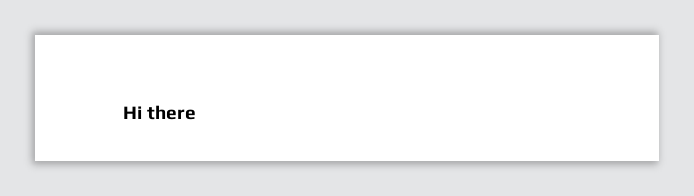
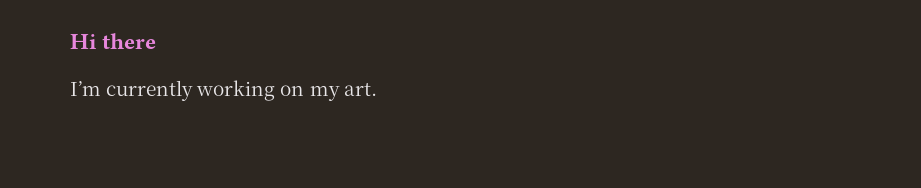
+ I’m currently working on my art.

